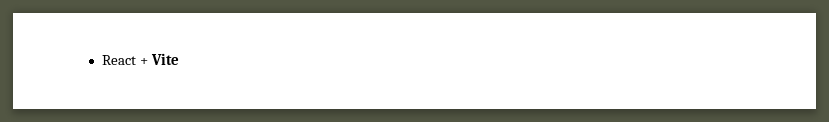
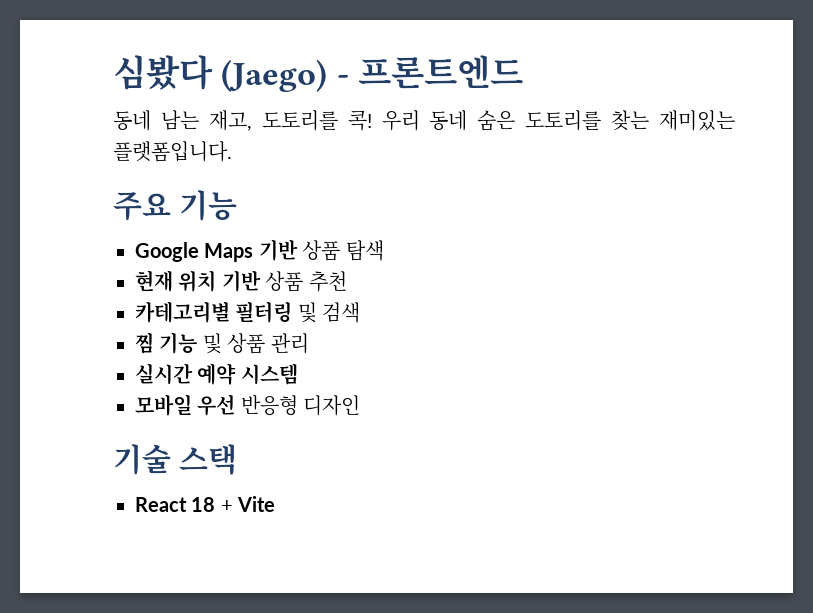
- React + Vite
+ 심봤다 (Jaego) - 프론트엔드
+ 동네 남는 재고, 도토리를 콕! 우리 동네 숨은 도토리를 찾는 재미있는 플랫폼입니다.
+ 주요 기능
+ Google Maps 기반 상품 탐색
+ 현재 위치 기반 상품 추천
+ 카테고리별 필터링 및 검색
+ 찜 기능 및 상품 관리
+ 실시간 예약 시스템
+ 모바일 우선 반응형 디자인
+ 기술 스택
+ React 18 + Vite

